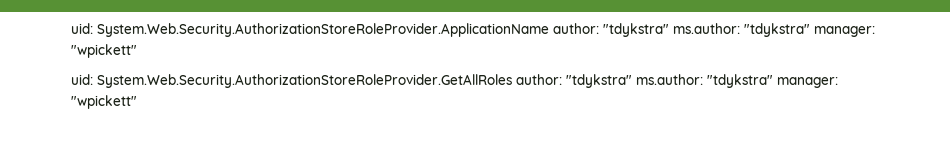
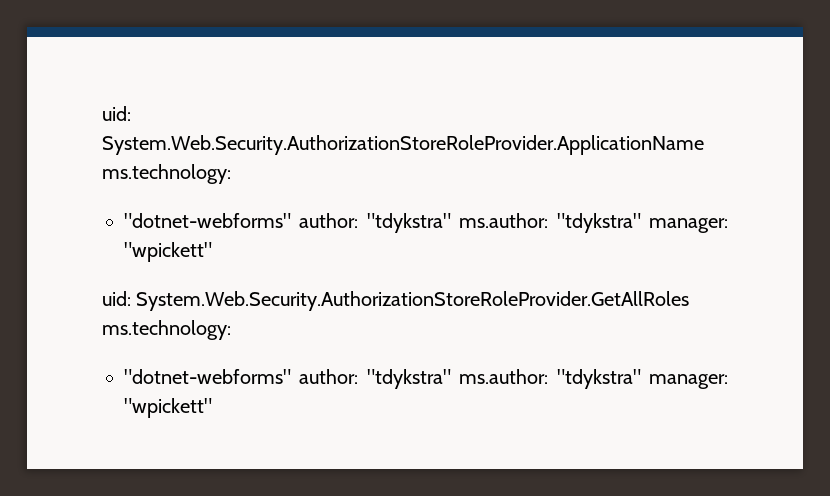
- uid: System.Web.Security.AuthorizationStoreRoleProvider.ApplicationName author: "tdykstra" ms.author: "tdykstra" manager: "wpickett"
+ uid: System.Web.Security.AuthorizationStoreRoleProvider.ApplicationName ms.technology:
+ "dotnet-webforms" author: "tdykstra" ms.author: "tdykstra" manager: "wpickett"
- uid: System.Web.Security.AuthorizationStoreRoleProvider.GetAllRoles author: "tdykstra" ms.author: "tdykstra" manager: "wpickett"
+ uid: System.Web.Security.AuthorizationStoreRoleProvider.GetAllRoles ms.technology:
+ "dotnet-webforms" author: "tdykstra" ms.author: "tdykstra" manager: "wpickett"

